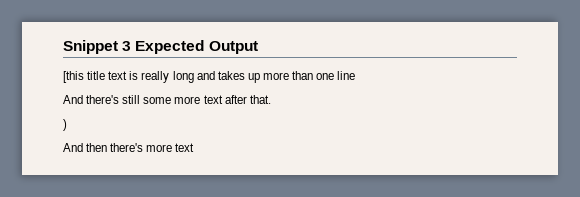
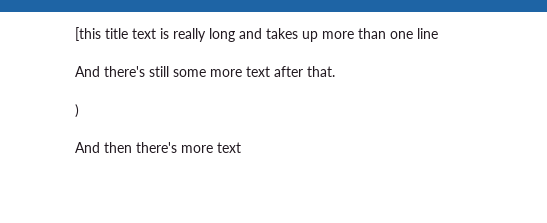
- Snippet 3 Expected Output

